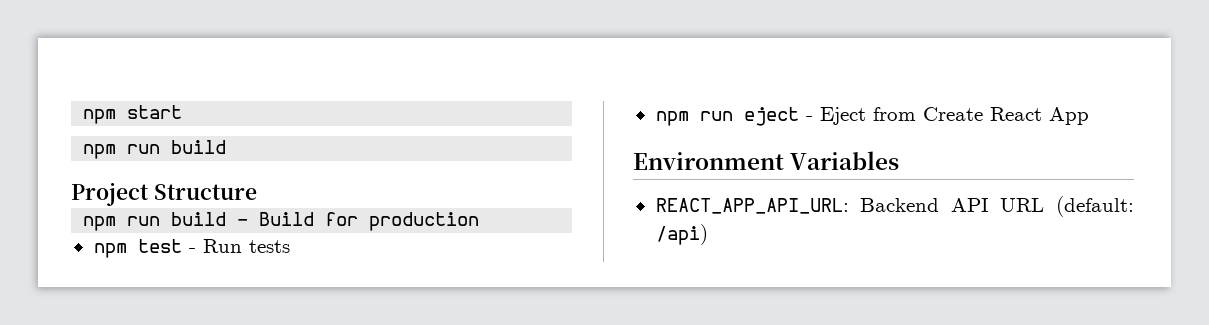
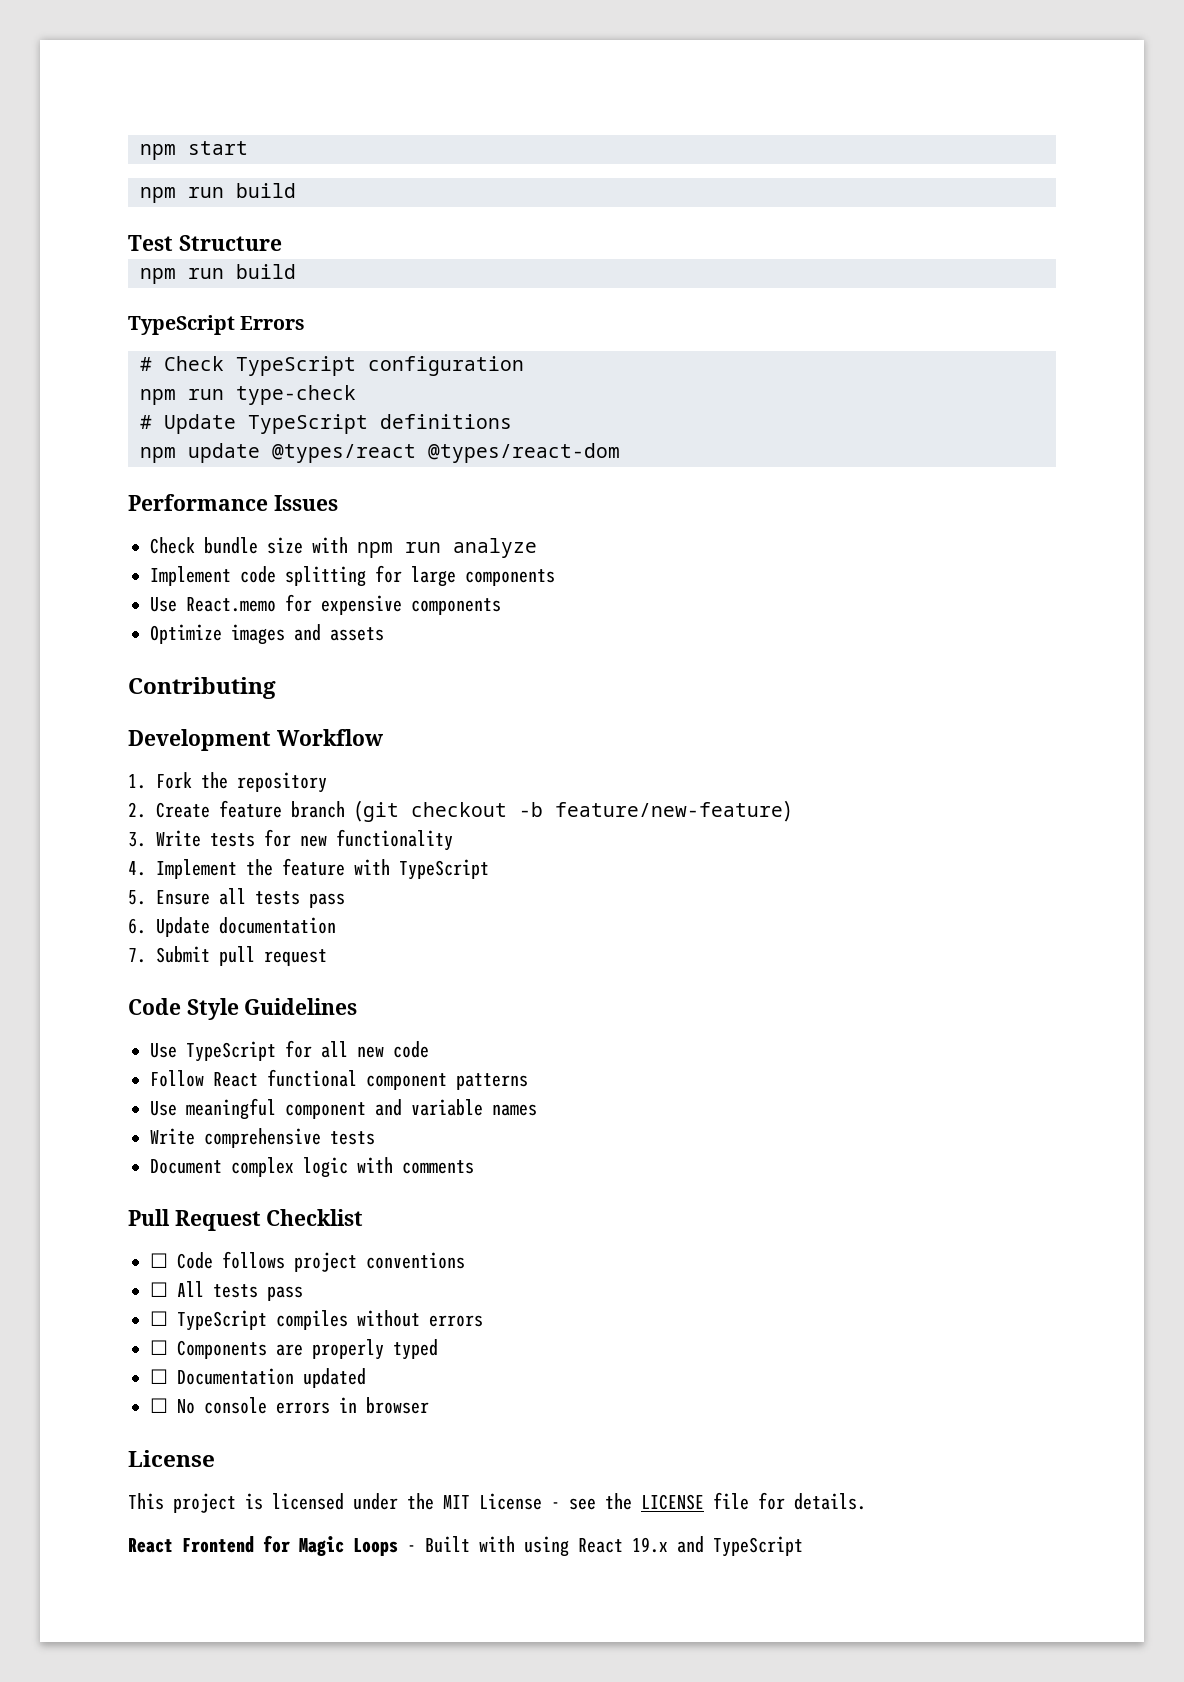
- Project Structure
- npm run build - Build for production
- npm test - Run tests
- npm run eject - Eject from Create React App
- Environment Variables
- REACT_APP_API_URL: Backend API URL (default: /api)
+ Test Structure
+ npm run build
+ TypeScript Errors
+ # Check TypeScript configuration
+ npm run type-check
+ # Update TypeScript definitions
+ npm update @types/react @types/react-dom
+ Performance Issues
+ Check bundle size with npm run analyze
+ Implement code splitting for large components
+ Use React.memo for expensive components
+ Optimize images and assets
+ Contributing
+ Development Workflow
+ 1. Fork the repository
+ 2. Create feature branch (git checkout -b feature/new-feature)
+ 3. Write tests for new functionality
+ 4. Implement the feature with TypeScript
+ 5. Ensure all tests pass
+ 6. Update documentation
+ 7. Submit pull request
+ Code Style Guidelines
+ Use TypeScript for all new code
+ Follow React functional component patterns
+ Use meaningful component and variable names
+ Write comprehensive tests
+ Document complex logic with comments
+ Pull Request Checklist
+ ☐ Code follows project conventions
+ ☐ All tests pass
+ ☐ TypeScript compiles without errors
+ ☐ Components are properly typed
+ ☐ Documentation updated
+ ☐ No console errors in browser
+ License
+ This project is licensed under the MIT License - see the LICENSE file for details.
+ React Frontend for Magic Loops - Built with using React 19.x and TypeScript

